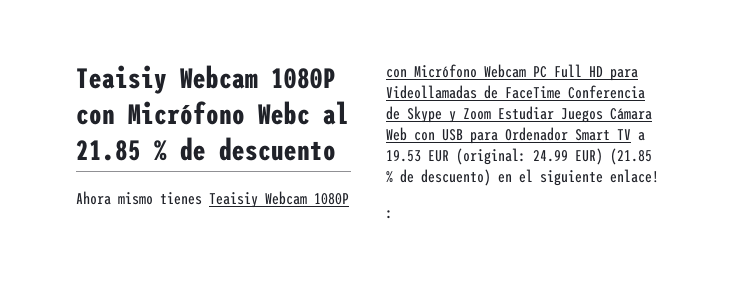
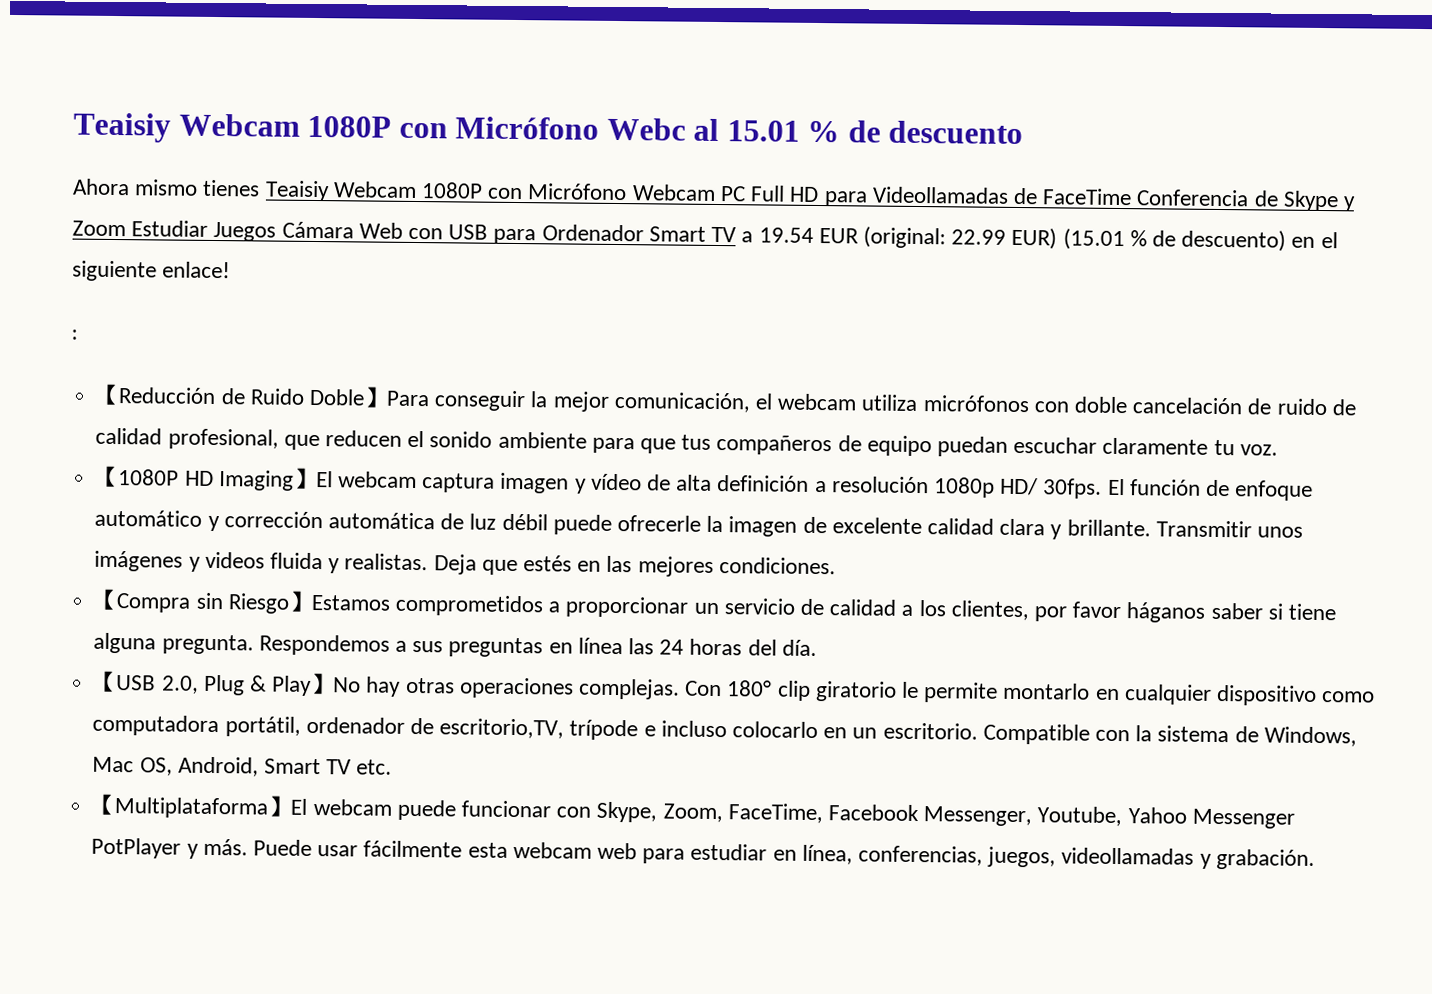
- Teaisiy Webcam 1080P con Micrófono Webc al 21.85 % de descuento
+ Teaisiy Webcam 1080P con Micrófono Webc al 15.01 % de descuento
- Ahora mismo tienes Teaisiy Webcam 1080P con Micrófono Webcam PC Full HD para Videollamadas de FaceTime Conferencia de Skype y Zoom Estudiar Juegos Cámara Web con USB para Ordenador Smart TV a 19.53 EUR (original: 24.99 EUR) (21.85 % de descuento) en el siguiente enlace!
+ Ahora mismo tienes Teaisiy Webcam 1080P con Micrófono Webcam PC Full HD para Videollamadas de FaceTime Conferencia de Skype y Zoom Estudiar Juegos Cámara Web con USB para Ordenador Smart TV a 19.54 EUR (original: 22.99 EUR) (15.01 % de descuento) en el siguiente enlace!
+ 【Reducción de Ruido Doble】Para conseguir la mejor comunicación, el webcam utiliza micrófonos con doble cancelación de ruido de calidad profesional, que reducen el sonido ambiente para que tus compañeros de equipo puedan escuchar claramente tu voz.
+ 【1080P HD Imaging】El webcam captura imagen y vídeo de alta definición a resolución 1080p HD/ 30fps. El función de enfoque automático y corrección automática de luz débil puede ofrecerle la imagen de excelente calidad clara y brillante. Transmitir unos imágenes y videos fluida y realistas. Deja que estés en las mejores condiciones.
+ 【Compra sin Riesgo】Estamos comprometidos a proporcionar un servicio de calidad a los clientes, por favor háganos saber si tiene alguna pregunta. Respondemos a sus preguntas en línea las 24 horas del día.
+ 【USB 2.0, Plug & Play】No hay otras operaciones complejas. Con 180° clip giratorio le permite montarlo en cualquier dispositivo como computadora portátil, ordenador de escritorio,TV, trípode e incluso colocarlo en un escritorio. Compatible con la sistema de Windows, Mac OS, Android, Smart TV etc.
+ 【Multiplataforma】El webcam puede funcionar con Skype, Zoom, FaceTime, Facebook Messenger, Youtube, Yahoo Messenger PotPlayer y más. Puede usar fácilmente esta webcam web para estudiar en línea, conferencias, juegos, videollamadas y grabación.

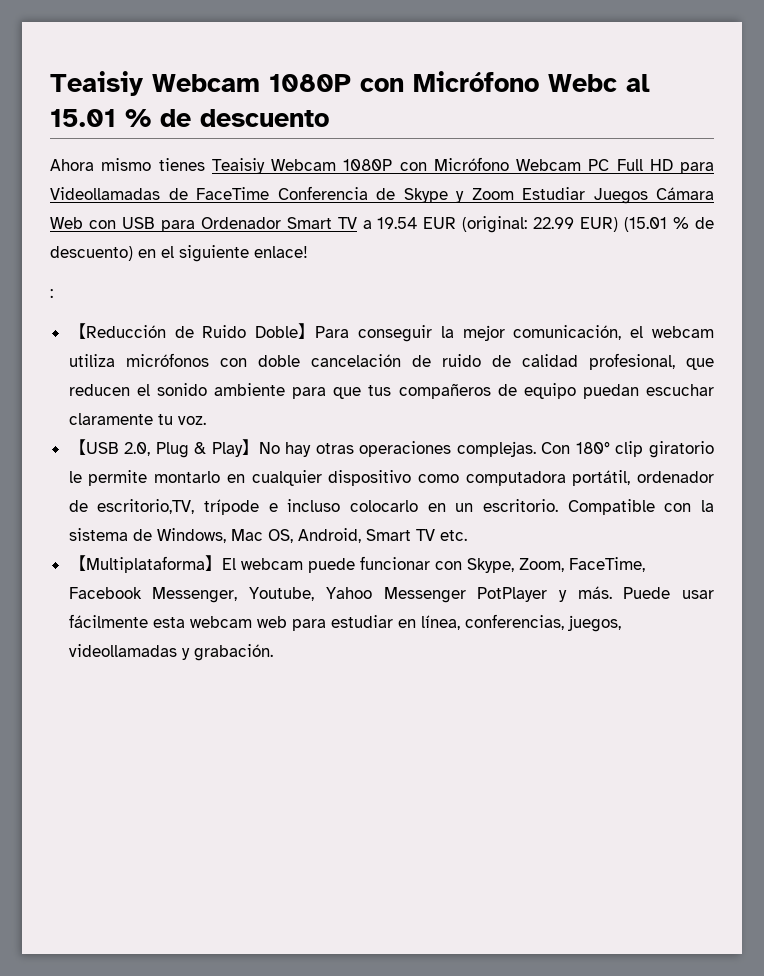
- 【1080P HD Imaging】El webcam captura imagen y vídeo de alta definición a resolución 1080p HD/ 30fps. El función de enfoque automático y corrección automática de luz débil puede ofrecerle la imagen de excelente calidad clara y brillante. Transmitir unos imágenes y videos fluida y realistas. Deja que estés en las mejores condiciones.
- 【Compra sin Riesgo】Estamos comprometidos a proporcionar un servicio de calidad a los clientes, por favor háganos saber si tiene alguna pregunta. Respondemos a sus preguntas en línea las 24 horas del día.

